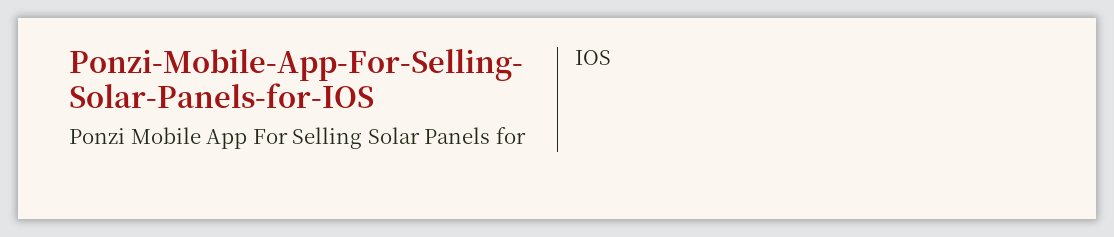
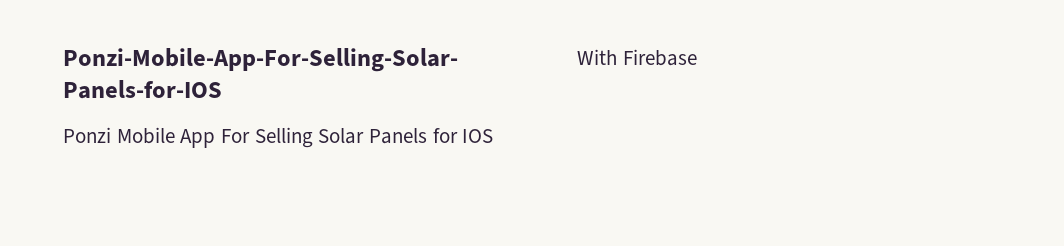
- Ponzi Mobile App For Selling Solar Panels for IOS
+ Ponzi Mobile App For Selling Solar Panels for IOS With Firebase

